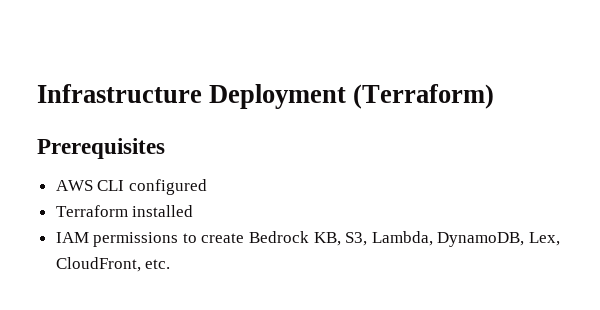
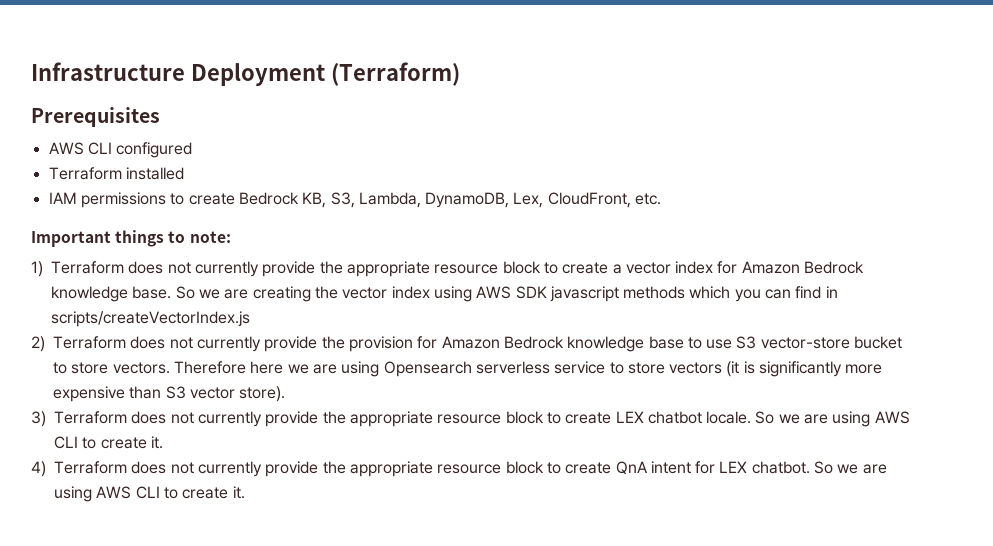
+ Important things to note:
+ 1) Terraform does not currently provide the appropriate resource block to create a vector index for Amazon Bedrock knowledge base. So we are creating the vector index using AWS SDK javascript methods which you can find in scripts/createVectorIndex.js
+ 2) Terraform does not currently provide the provision for Amazon Bedrock knowledge base to use S3 vector-store bucket to store vectors. Therefore here we are using Opensearch serverless service to store vectors (it is significantly more expensive than S3 vector store).
+ 3) Terraform does not currently provide the appropriate resource block to create LEX chatbot locale. So we are using AWS CLI to create it.
+ 4) Terraform does not currently provide the appropriate resource block to create QnA intent for LEX chatbot. So we are using AWS CLI to create it.

